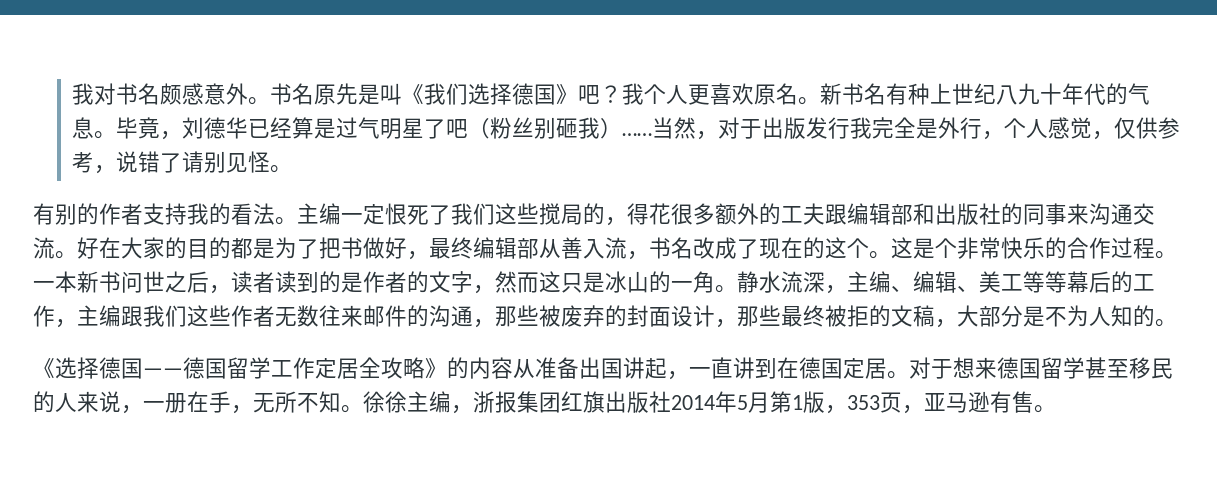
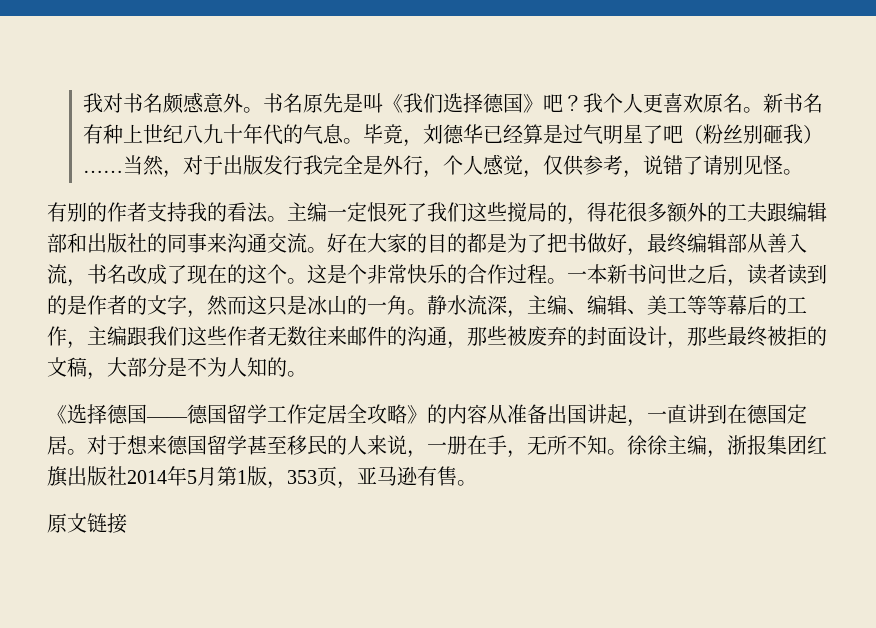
+ 原文链接

